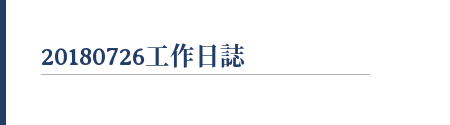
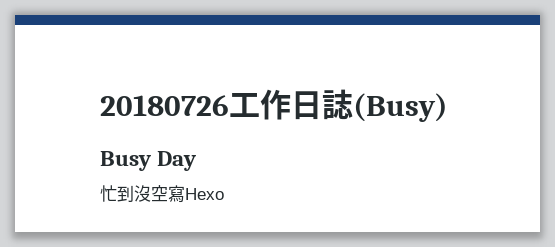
- 20180726工作日誌
+ 20180726工作日誌(Busy)
+ Busy Day
+ 忙到沒空寫Hexo

